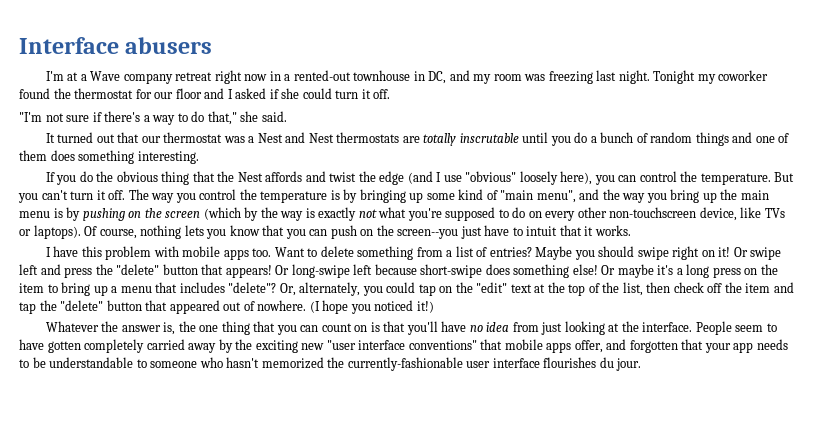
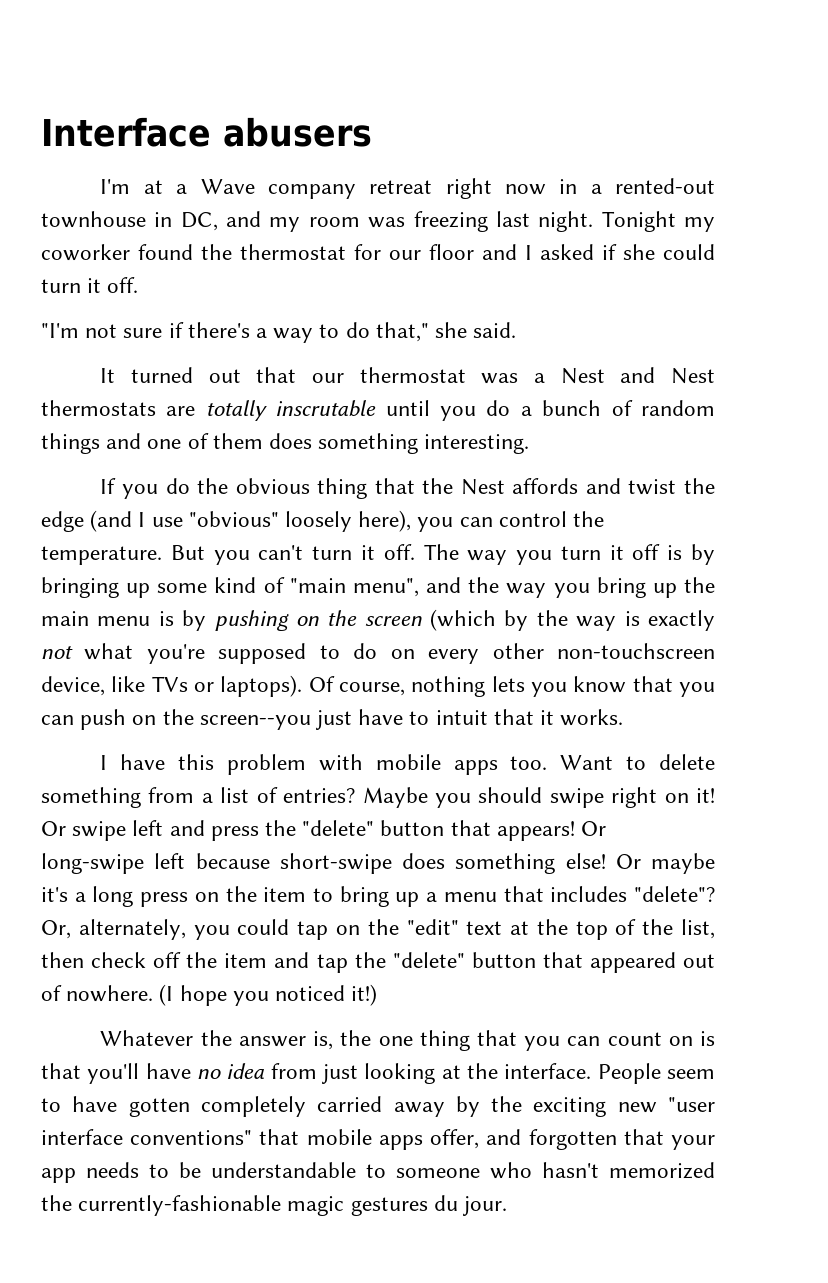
- The way you control the temperature is by bringing up some kind of "main menu", and the way you bring up the main menu is by pushing on the screen (which by the way is exactly not what you're supposed to do on every other non-touchscreen device, like TVs or laptops).
+ The way you turn it off is by bringing up some kind of "main menu", and the way you bring up the main menu is by pushing on the screen (which by the way is exactly not what you're supposed to do on every other non-touchscreen device, like TVs or laptops).
- People seem to have gotten completely carried away by the exciting new "user interface conventions" that mobile apps offer, and forgotten that your app needs to be understandable to someone who hasn't memorized the currently-fashionable user interface flourishes du jour.
+ People seem to have gotten completely carried away by the exciting new "user interface conventions" that mobile apps offer, and forgotten that your app needs to be understandable to someone who hasn't memorized the currently-fashionable magic gestures du jour.

